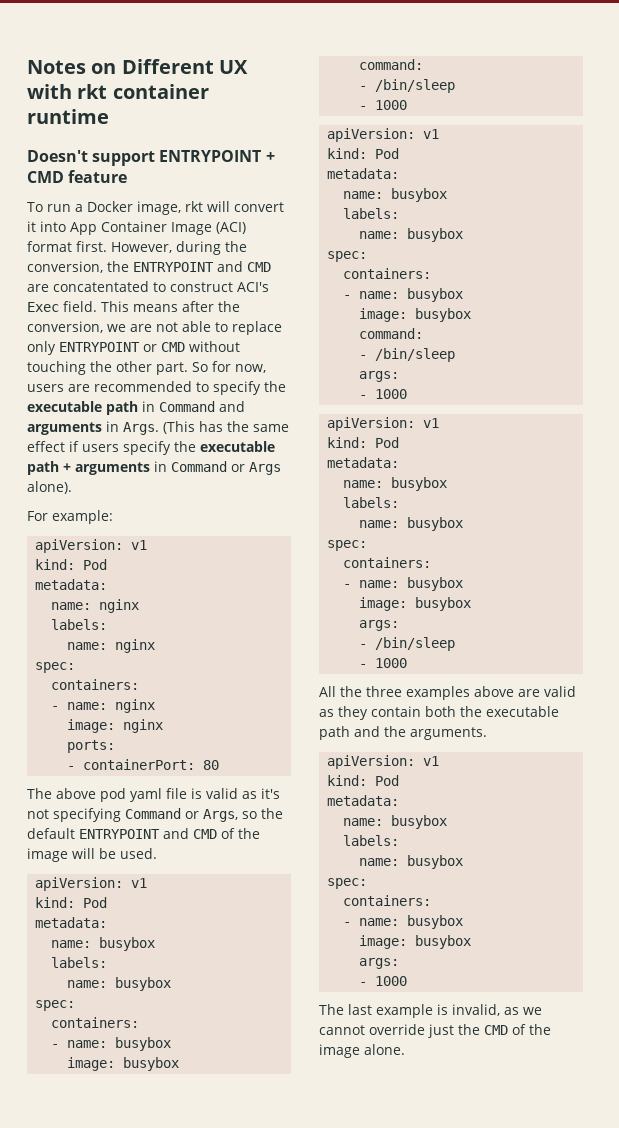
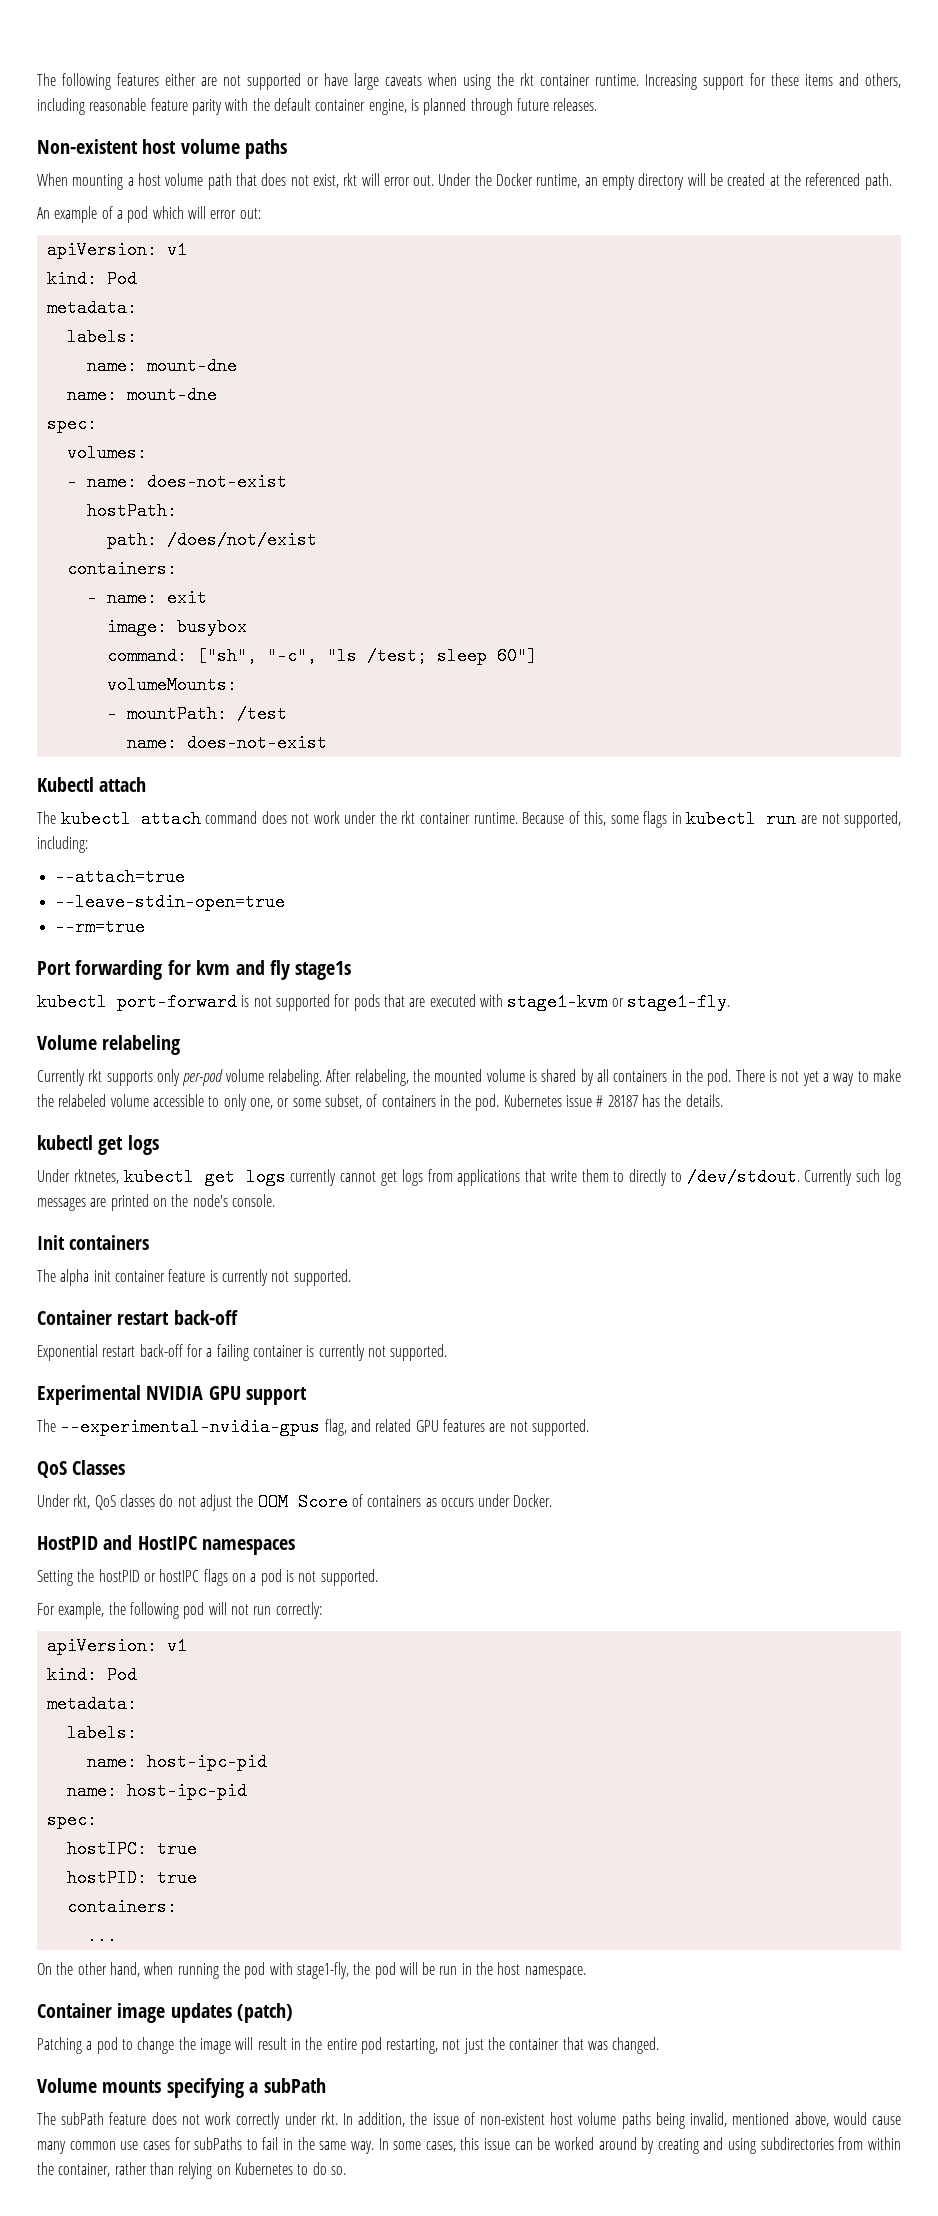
- Notes on Different UX with rkt container runtime
- Doesn't support ENTRYPOINT + CMD feature
- To run a Docker image, rkt will convert it into App Container Image (ACI) format first. However, during the conversion, the ENTRYPOINT and CMD are concatentated to construct ACI's Exec field. This means after the conversion, we are not able to replace only ENTRYPOINT or CMD without touching the other part. So for now, users are recommended to specify the executable path in Command and arguments in Args. (This has the same effect if users specify the executable path + arguments in Command or Args alone).
- For example:
+ The following features either are not supported or have large caveats when using the rkt container runtime. Increasing support for these items and others, including reasonable feature parity with the default container engine, is planned through future releases.
+ Non-existent host volume paths
+ When mounting a host volume path that does not exist, rkt will error out. Under the Docker runtime, an empty directory will be created at the referenced path.
+ An example of a pod which will error out:
  apiVersion: v1
  kind: Pod
  metadata:
- name: nginx
  labels:
- name: nginx
+ name: mount-dne
+ name: mount-dne
  spec:
+ volumes:
+ - name: does-not-exist
+ hostPath:
+ path: /does/not/exist
  containers:
- - name: nginx
- image: nginx
- ports:
- - containerPort: 80
- The above pod yaml file is valid as it's not specifying Command or Args, so the default ENTRYPOINT and CMD of the image will be used.
+ - name: exit
+ image: busybox
+ command: ["sh", "-c", "ls /test; sleep 60"]
+ volumeMounts:
+ - mountPath: /test
+ name: does-not-exist
+ Kubectl attach
+ The kubectl attach command does not work under the rkt container runtime. Because of this, some flags in kubectl run are not supported, including:
+ --attach=true
+ --leave-stdin-open=true
+ --rm=true
+ Port forwarding for kvm and fly stage1s
+ kubectl port-forward is not supported for pods that are executed with stage1-kvm or stage1-fly.
+ Volume relabeling
+ Currently rkt supports only per-pod volume relabeling. After relabeling, the mounted volume is shared by all containers in the pod. There is not yet a way to make the relabeled volume accessible to only one, or some subset, of containers in the pod. Kubernetes issue # 28187 has the details.
+ kubectl get logs
+ Under rktnetes, kubectl get logs currently cannot get logs from applications that write them to directly to /dev/stdout. Currently such log messages are printed on the node's console.
+ Init containers
+ The alpha init container feature is currently not supported.
+ Container restart back-off
+ Exponential restart back-off for a failing container is currently not supported.
+ Experimental NVIDIA GPU support
+ The --experimental-nvidia-gpus flag, and related GPU features are not supported.
+ QoS Classes
+ Under rkt, QoS classes do not adjust the OOM Score of containers as occurs under Docker.
+ HostPID and HostIPC namespaces
+ Setting the hostPID or hostIPC flags on a pod is not supported.
+ For example, the following pod will not run correctly:
  apiVersion: v1
  kind: Pod
  metadata:
- name: busybox
  labels:
- name: busybox
+ name: host-ipc-pid
+ name: host-ipc-pid
  spec:
+ hostIPC: true
+ hostPID: true
  containers:
- - name: busybox
- image: busybox
- command:
- - /bin/sleep
- - 1000
- apiVersion: v1
- kind: Pod
- metadata:
- name: busybox
- labels:
- name: busybox
- spec:
- containers:
- - name: busybox
- image: busybox
- command:
- - /bin/sleep
- args:
- - 1000
- apiVersion: v1
- kind: Pod
- metadata:
- name: busybox
- labels:
- name: busybox
- spec:
- containers:
- - name: busybox
- image: busybox
- args:
- - /bin/sleep
- - 1000
- All the three examples above are valid as they contain both the executable path and the arguments.
- apiVersion: v1
- kind: Pod
- metadata:
- name: busybox
- labels:
- name: busybox
- spec:
- containers:
- - name: busybox
- image: busybox
- args:
- - 1000
- The last example is invalid, as we cannot override just the CMD of the image alone.
+ ...
+ On the other hand, when running the pod with stage1-fly, the pod will be run in the host namespace.
+ Container image updates (patch)
+ Patching a pod to change the image will result in the entire pod restarting, not just the container that was changed.
+ Volume mounts specifying a subPath
+ The subPath feature does not work correctly under rkt. In addition, the issue of non-existent host volume paths being invalid, mentioned above, would cause many common use cases for subPaths to fail in the same way. In some cases, this issue can be worked around by creating and using subdirectories from within the container, rather than relying on Kubernetes to do so.

